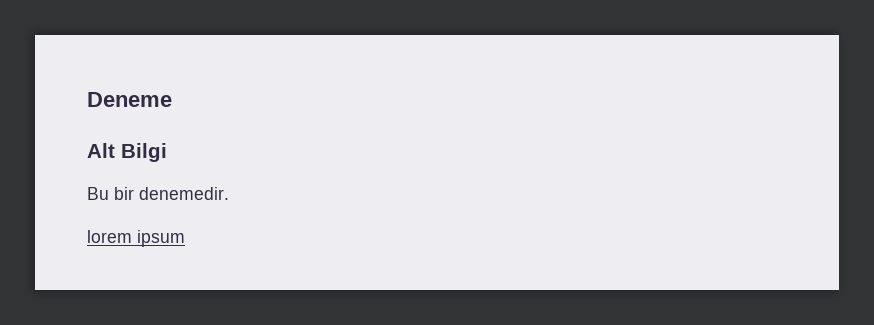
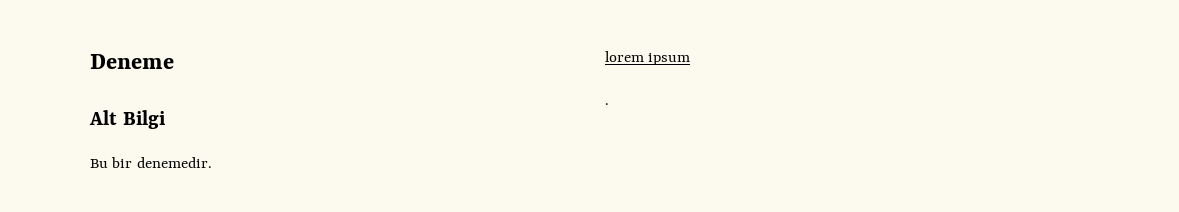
+ .

